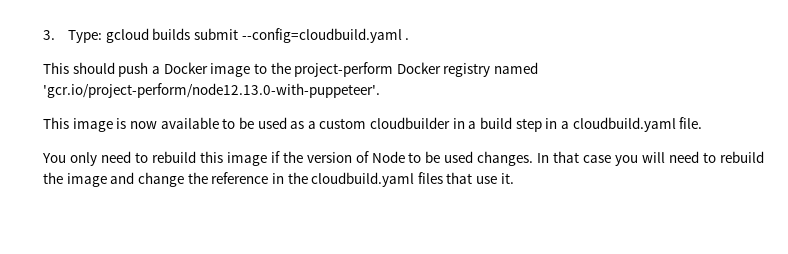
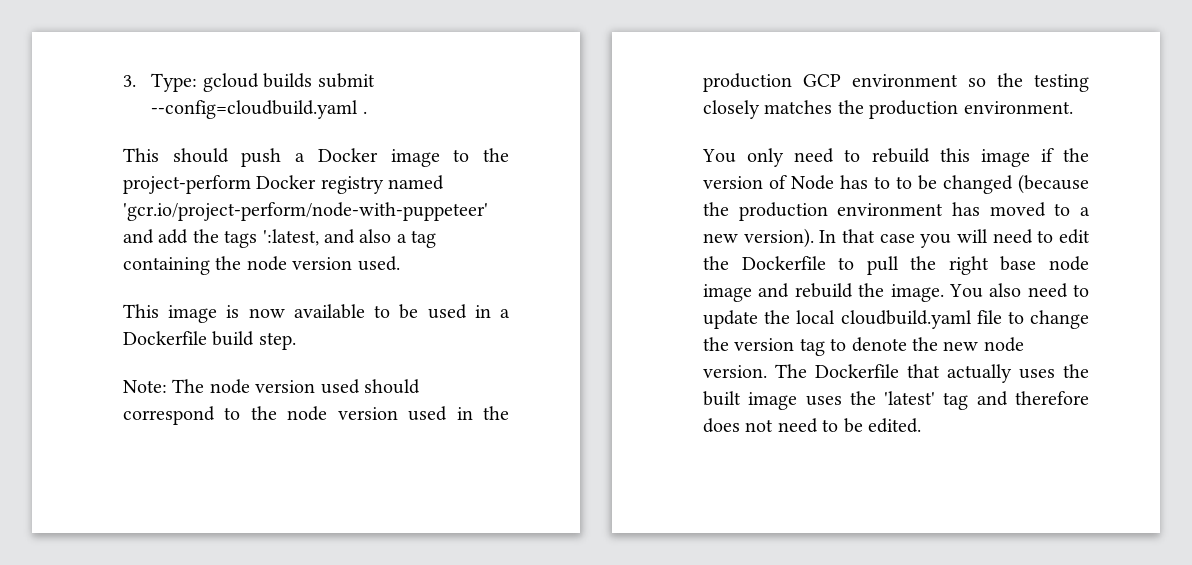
- This should push a Docker image to the project-perform Docker registry named 'gcr.io/project-perform/node12.13.0-with-puppeteer'.
+ This should push a Docker image to the project-perform Docker registry named 'gcr.io/project-perform/node-with-puppeteer' and add the tags ':latest, and also a tag containing the node version used.
- This image is now available to be used as a custom cloudbuilder in a build step in a cloudbuild.yaml file.
+ This image is now available to be used in a Dockerfile build step.
+ Note: The node version used should correspond to the node version used in the production GCP environment so the testing closely matches the production environment.
- You only need to rebuild this image if the version of Node to be used changes.
+ You only need to rebuild this image if the version of Node has to to be changed (because the production environment has moved to a new version).
- In that case you will need to rebuild the image and change the reference in the cloudbuild.yaml files that use it.
+ In that case you will need to edit the Dockerfile to pull the right base node image and rebuild the image. You also need to update the local cloudbuild.yaml file to change the version tag to denote the new node version. The Dockerfile that actually uses the built image uses the 'latest' tag and therefore does not need to be edited.

